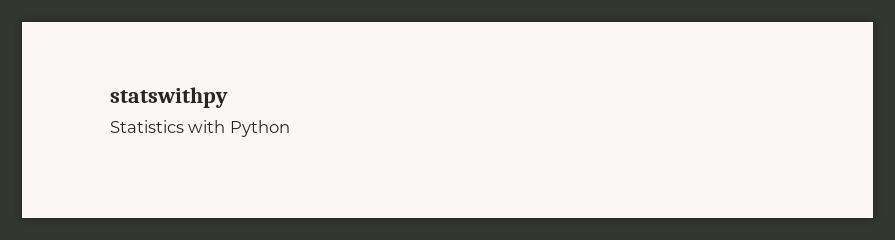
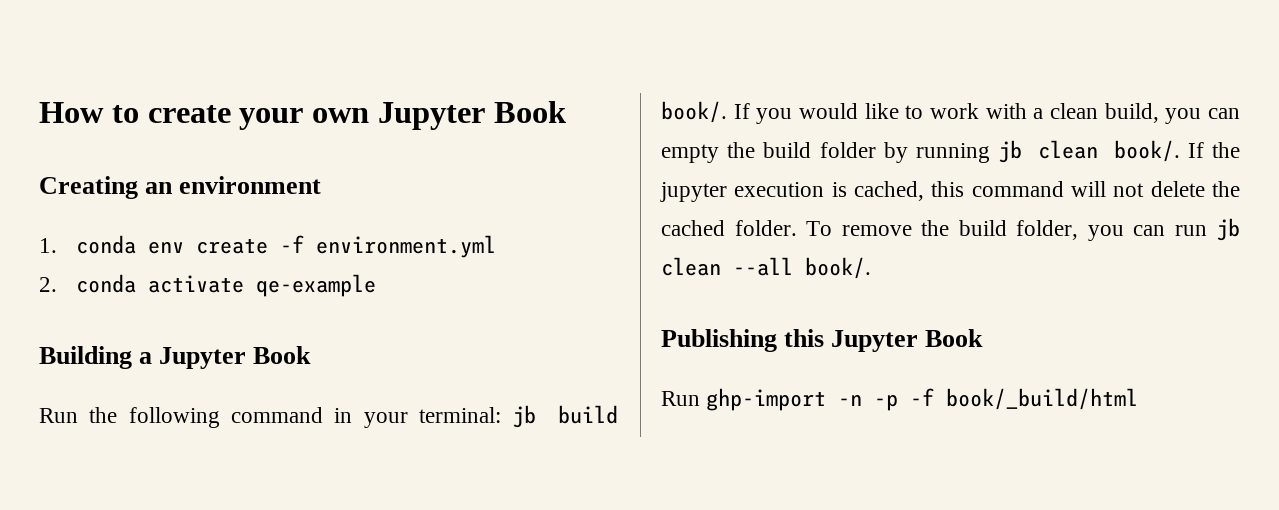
- statswithpy
- Statistics with Python
+ How to create your own Jupyter Book
+ Creating an environment
+ 1. conda env create -f environment.yml
+ 2. conda activate qe-example
+ Building a Jupyter Book
+ Run the following command in your terminal: jb build book/. If you would like to work with a clean build, you can empty the build folder by running jb clean book/. If the jupyter execution is cached, this command will not delete the cached folder. To remove the build folder, you can run jb clean --all book/.
+ Publishing this Jupyter Book
+ Run ghp-import -n -p -f book/_build/html

